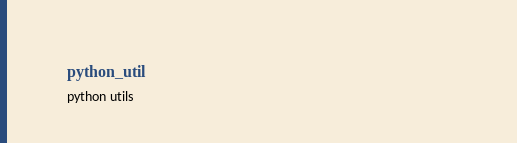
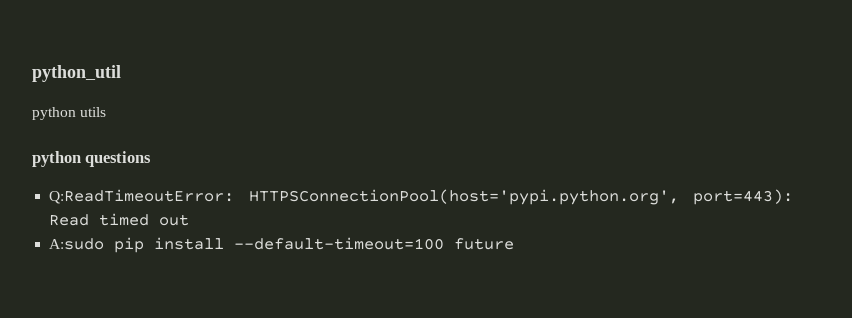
+ python questions
+ Q:ReadTimeoutError: HTTPSConnectionPool(host='pypi.python.org', port=443): Read timed out
+ A:sudo pip install --default-timeout=100 future

